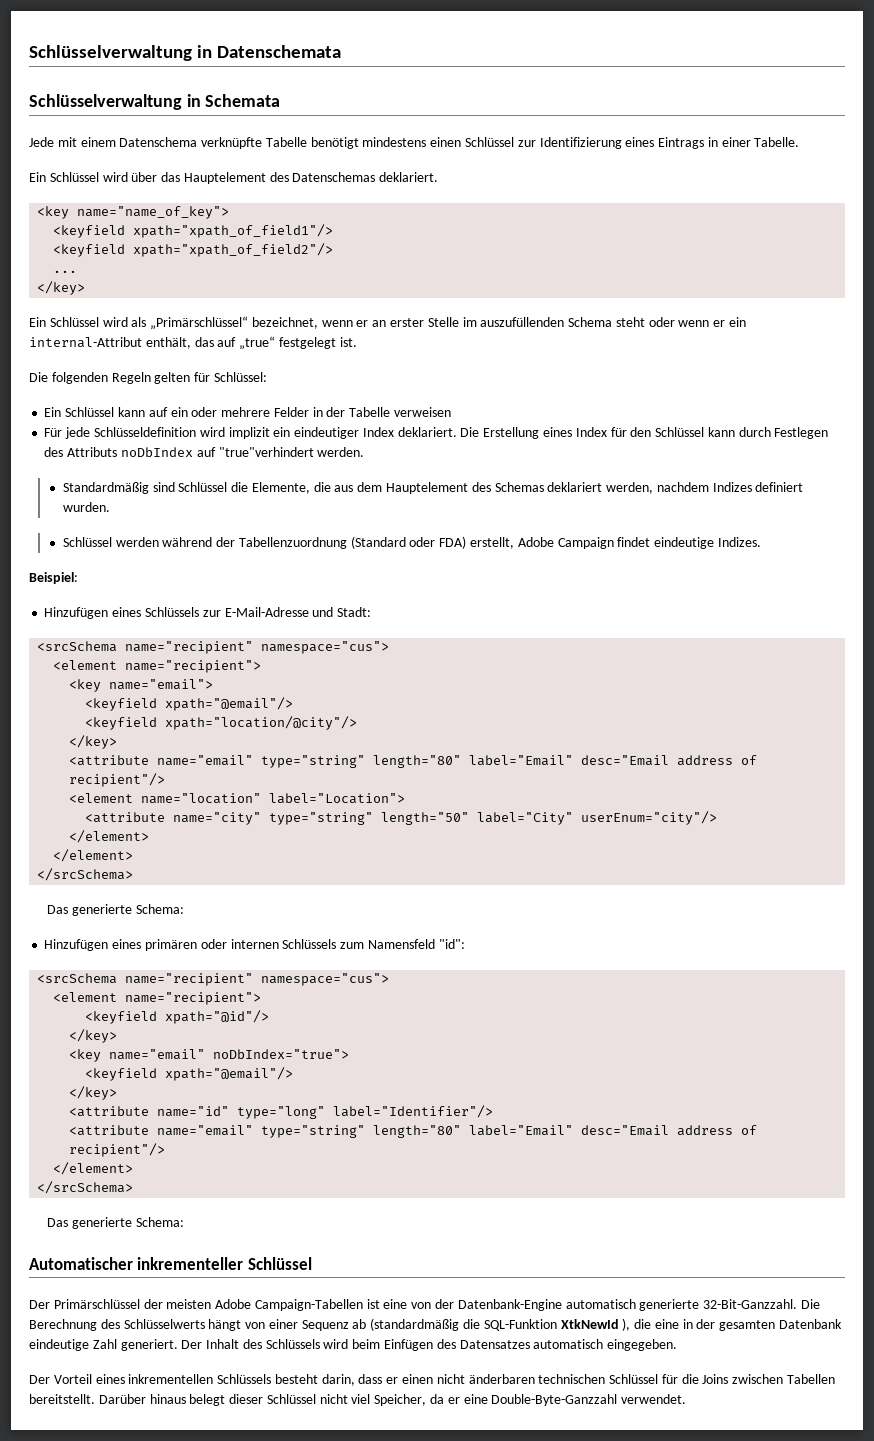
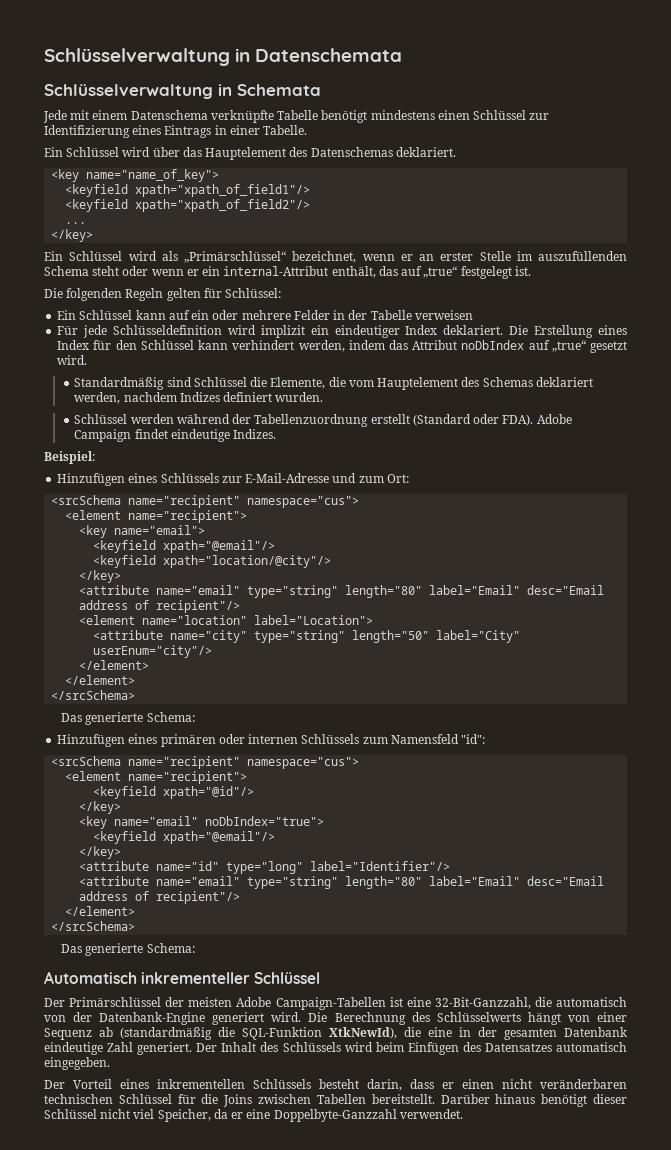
- Die Erstellung eines Index für den Schlüssel kann durch Festlegen des Attributs noDbIndex auf "true"verhindert werden.
+ Die Erstellung eines Index für den Schlüssel kann verhindert werden, indem das Attribut noDbIndex auf „true“ gesetzt wird.
- Standardmäßig sind Schlüssel die Elemente, die aus dem Hauptelement des Schemas deklariert werden, nachdem Indizes definiert wurden.
+ Standardmäßig sind Schlüssel die Elemente, die vom Hauptelement des Schemas deklariert werden, nachdem Indizes definiert wurden.
- Schlüssel werden während der Tabellenzuordnung (Standard oder FDA) erstellt, Adobe Campaign findet eindeutige Indizes.
+ Schlüssel werden während der Tabellenzuordnung erstellt (Standard oder FDA). Adobe Campaign findet eindeutige Indizes.
- Hinzufügen eines Schlüssels zur E-Mail-Adresse und Stadt:
+ Hinzufügen eines Schlüssels zur E-Mail-Adresse und zum Ort:
- Automatischer inkrementeller Schlüssel
+ Automatisch inkrementeller Schlüssel
- Der Primärschlüssel der meisten Adobe Campaign-Tabellen ist eine von der Datenbank-Engine automatisch generierte 32-Bit-Ganzzahl.
+ Der Primärschlüssel der meisten Adobe Campaign-Tabellen ist eine 32-Bit-Ganzzahl, die automatisch von der Datenbank-Engine generiert wird.
- Die Berechnung des Schlüsselwerts hängt von einer Sequenz ab (standardmäßig die SQL-Funktion XtkNewId ), die eine in der gesamten Datenbank eindeutige Zahl generiert.
+ Die Berechnung des Schlüsselwerts hängt von einer Sequenz ab (standardmäßig die SQL-Funktion XtkNewId), die eine in der gesamten Datenbank eindeutige Zahl generiert.
- Der Vorteil eines inkrementellen Schlüssels besteht darin, dass er einen nicht änderbaren technischen Schlüssel für die Joins zwischen Tabellen bereitstellt.
+ Der Vorteil eines inkrementellen Schlüssels besteht darin, dass er einen nicht veränderbaren technischen Schlüssel für die Joins zwischen Tabellen bereitstellt.
- Darüber hinaus belegt dieser Schlüssel nicht viel Speicher, da er eine Double-Byte-Ganzzahl verwendet.
+ Darüber hinaus benötigt dieser Schlüssel nicht viel Speicher, da er eine Doppelbyte-Ganzzahl verwendet.

